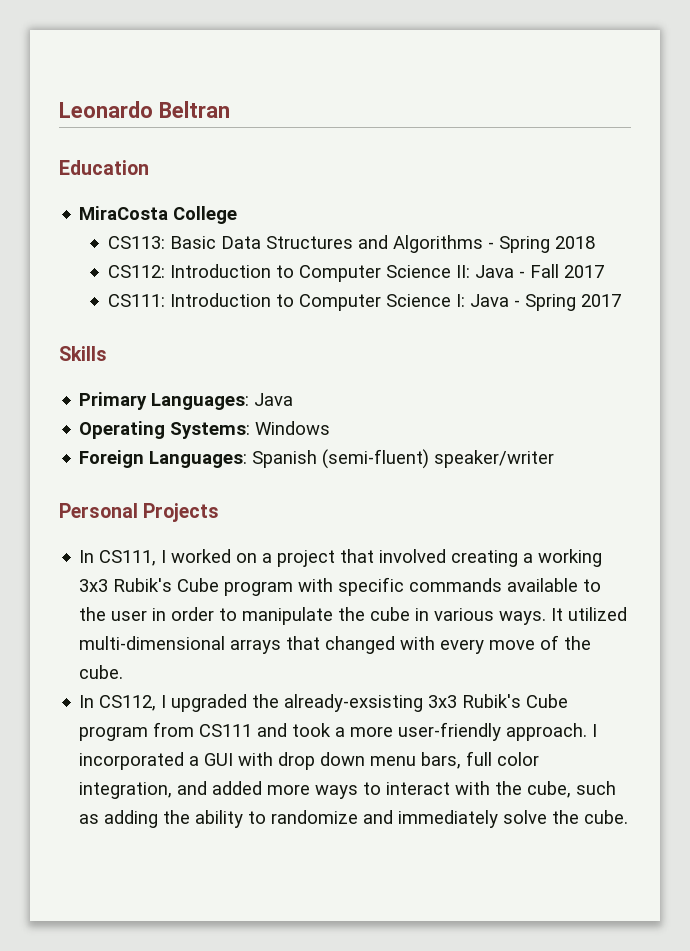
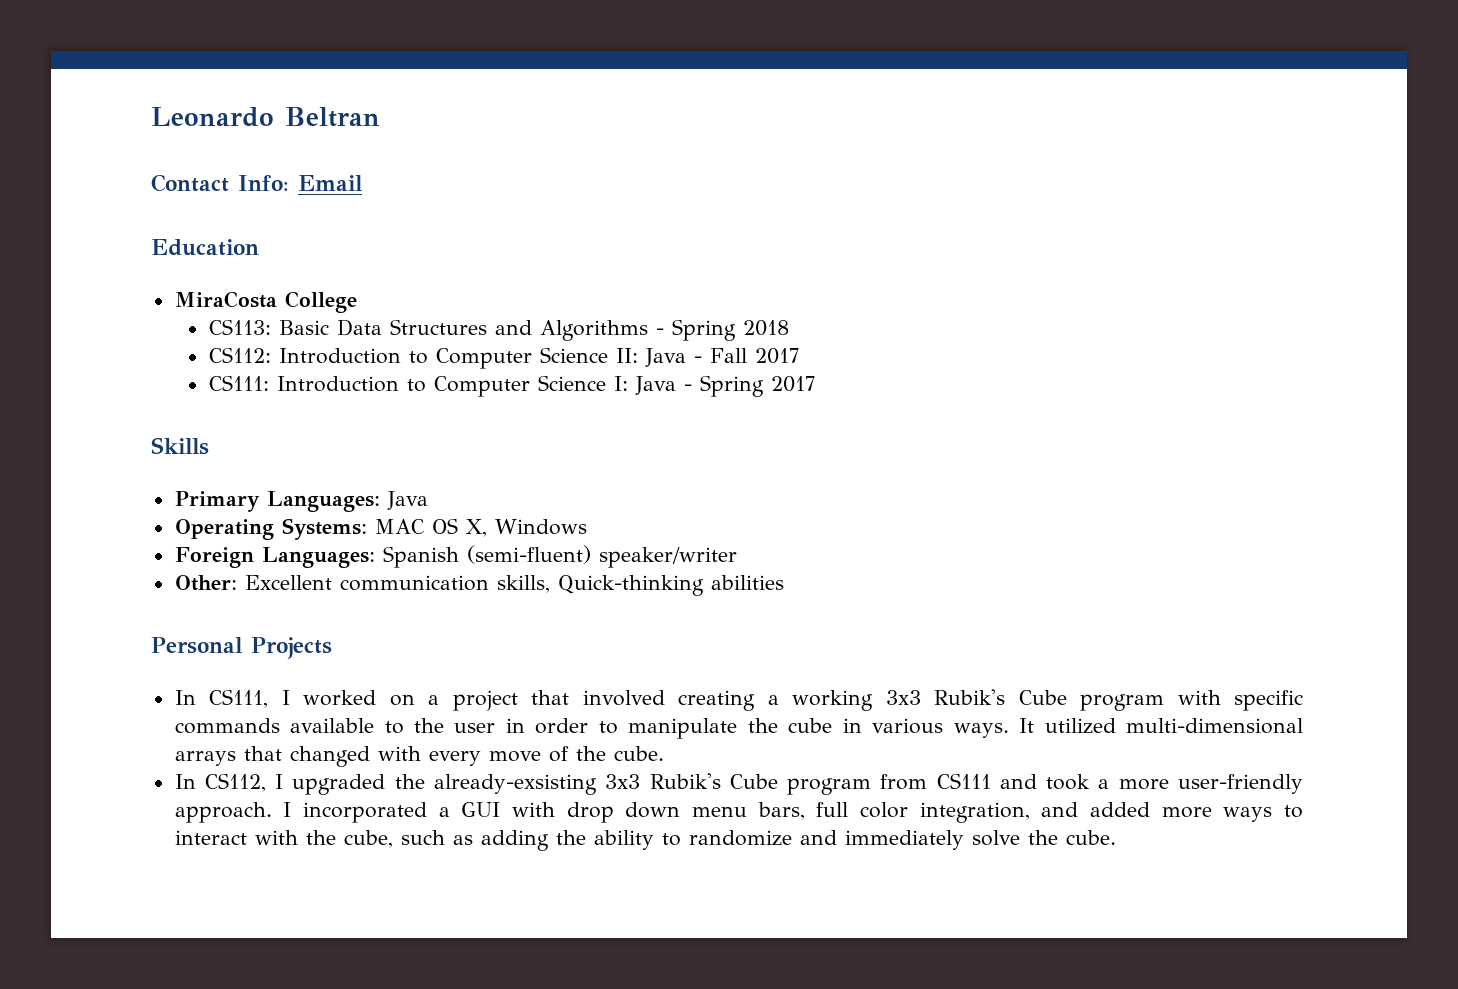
+ Contact Info: Email
- Operating Systems: Windows
+ Operating Systems: MAC OS X, Windows
+ Other: Excellent communication skills, Quick-thinking abilities

